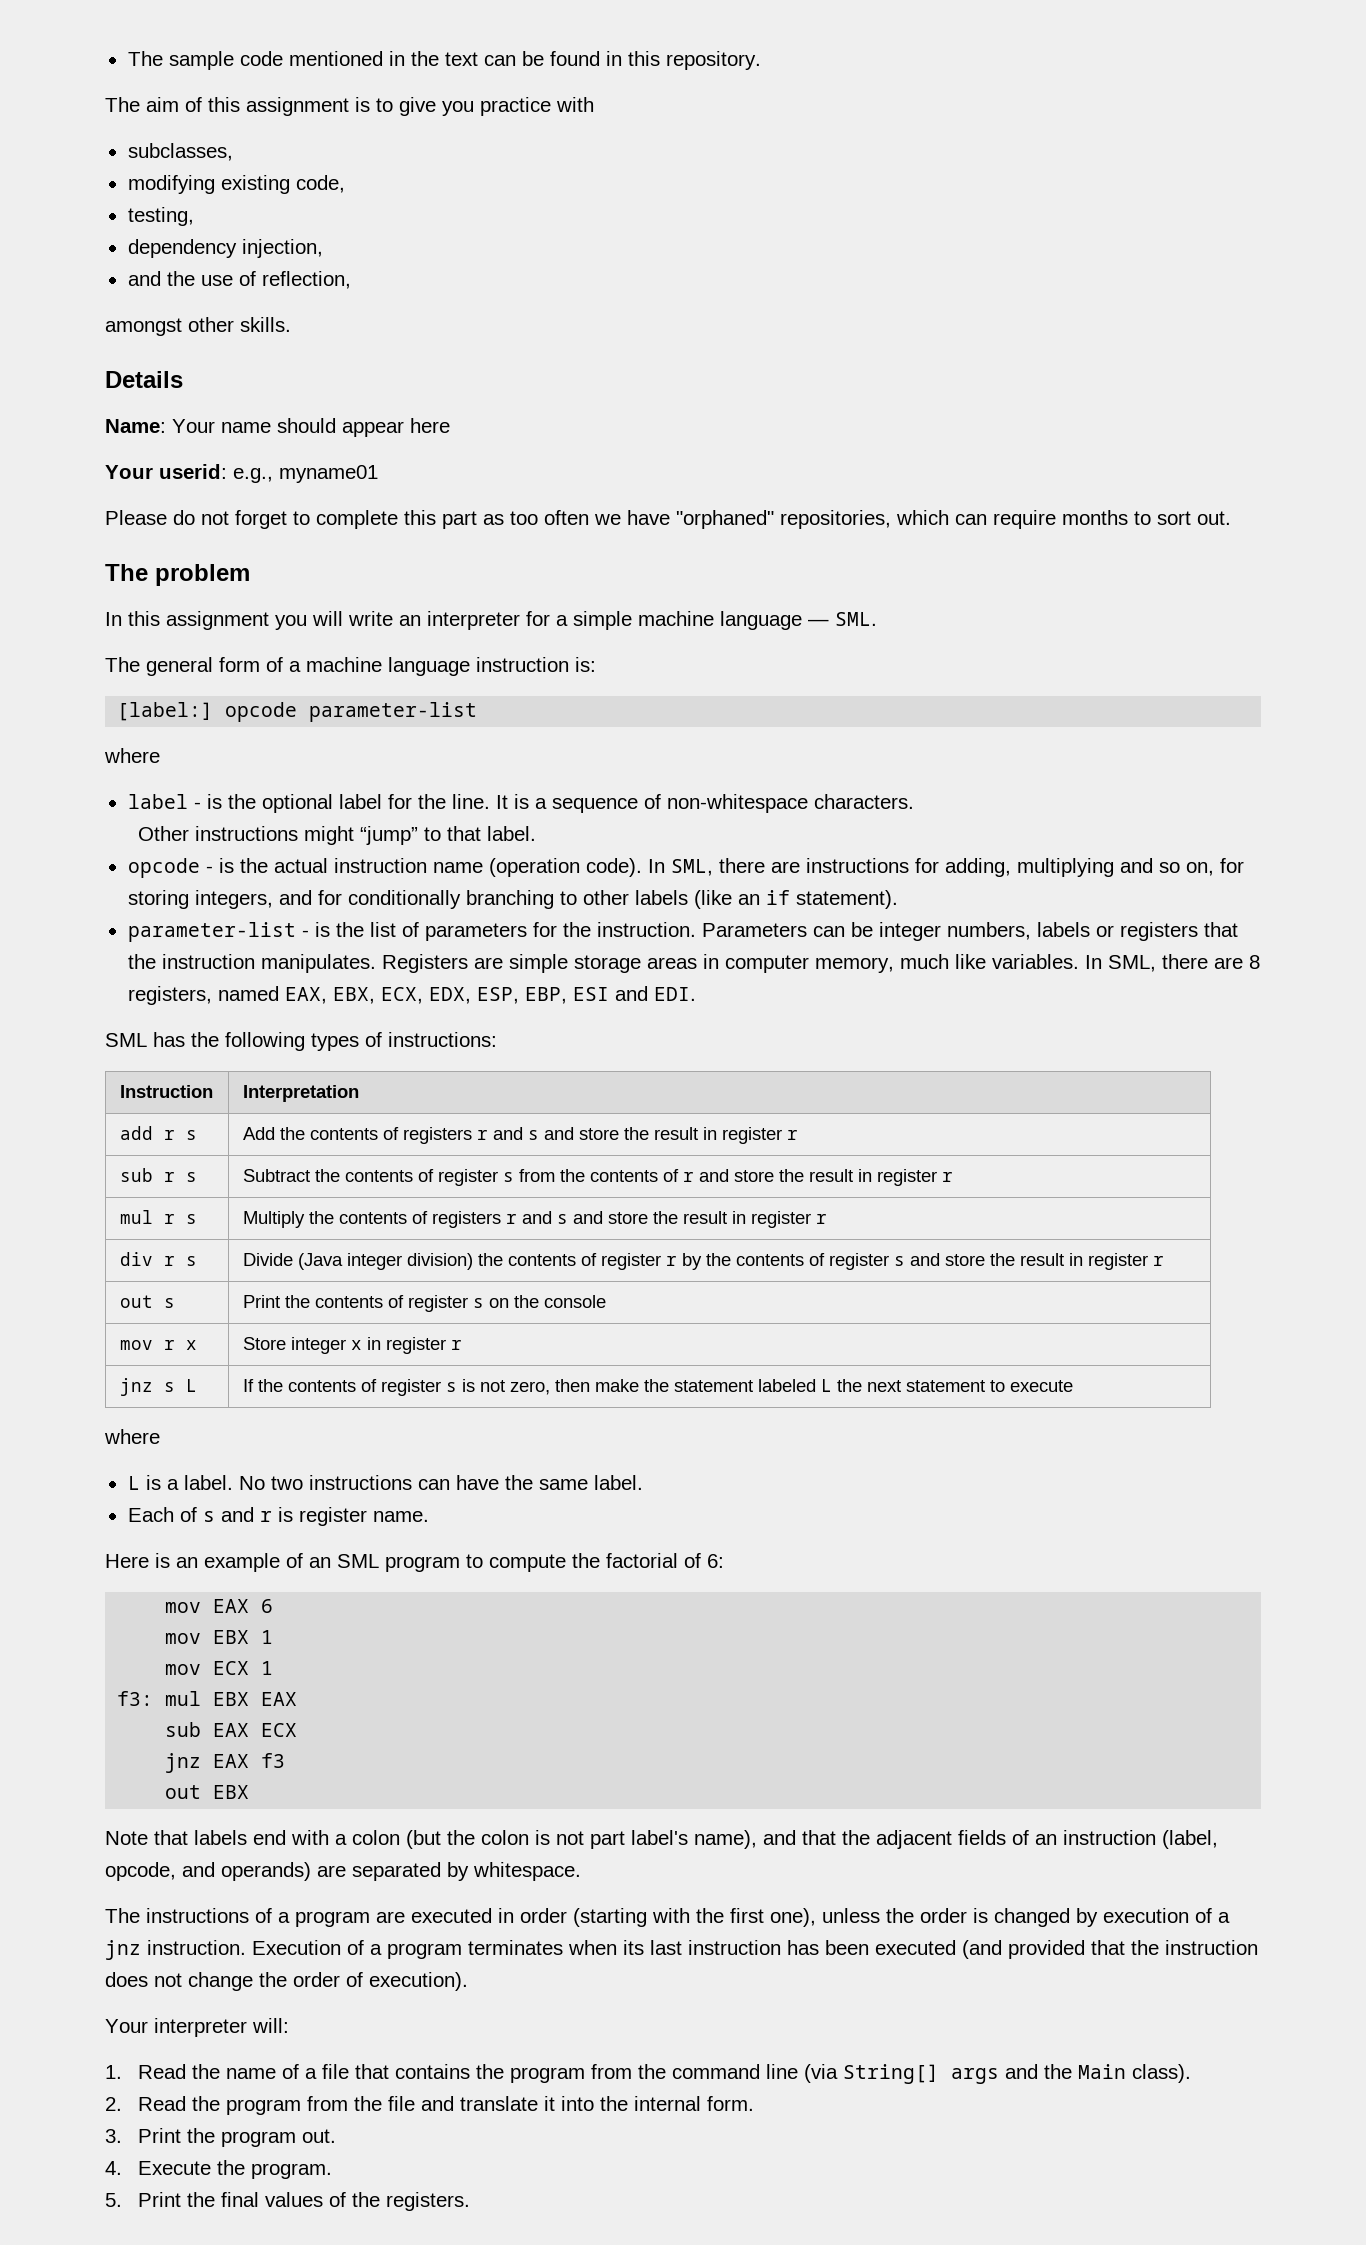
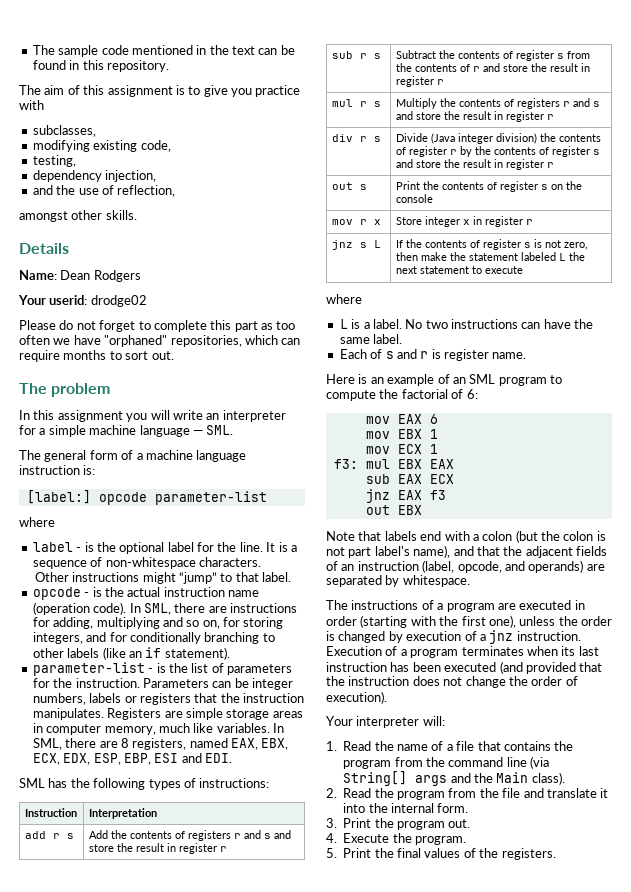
- Name: Your name should appear here
+ Name: Dean Rodgers
- Your userid: e.g., myname01
+ Your userid: drodge02

